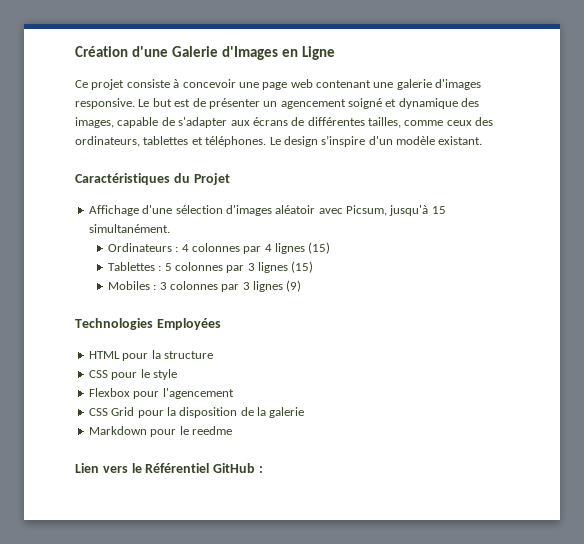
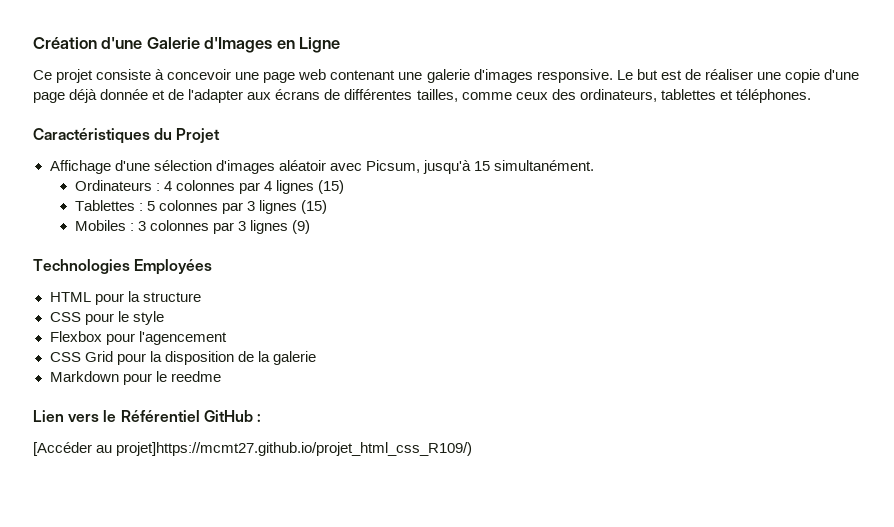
- Le but est de présenter un agencement soigné et dynamique des images, capable de s'adapter aux écrans de différentes tailles, comme ceux des ordinateurs, tablettes et téléphones. Le design s’inspire d'un modèle existant.
+ Le but est de réaliser une copie d'une page déjà donnée et de l'adapter aux écrans de différentes tailles, comme ceux des ordinateurs, tablettes et téléphones.
+ [Accéder au projet]https://mcmt27.github.io/projet_html_css_R109/)

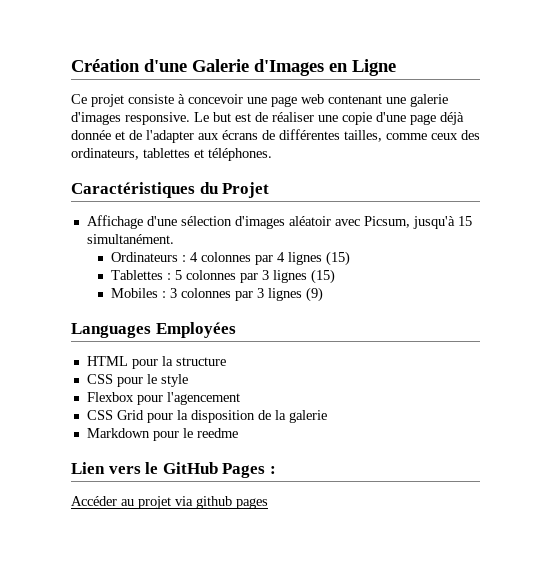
- Technologies Employées
+ Languages Employées
- Lien vers le Référentiel GitHub :
+ Lien vers le GitHub Pages :
- [Accéder au projet]https://mcmt27.github.io/projet_html_css_R109/)
+ Accéder au projet via github pages

